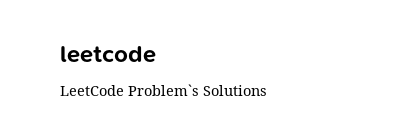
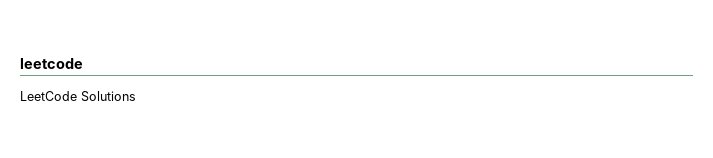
- LeetCode Problem`s Solutions
+ LeetCode Solutions

